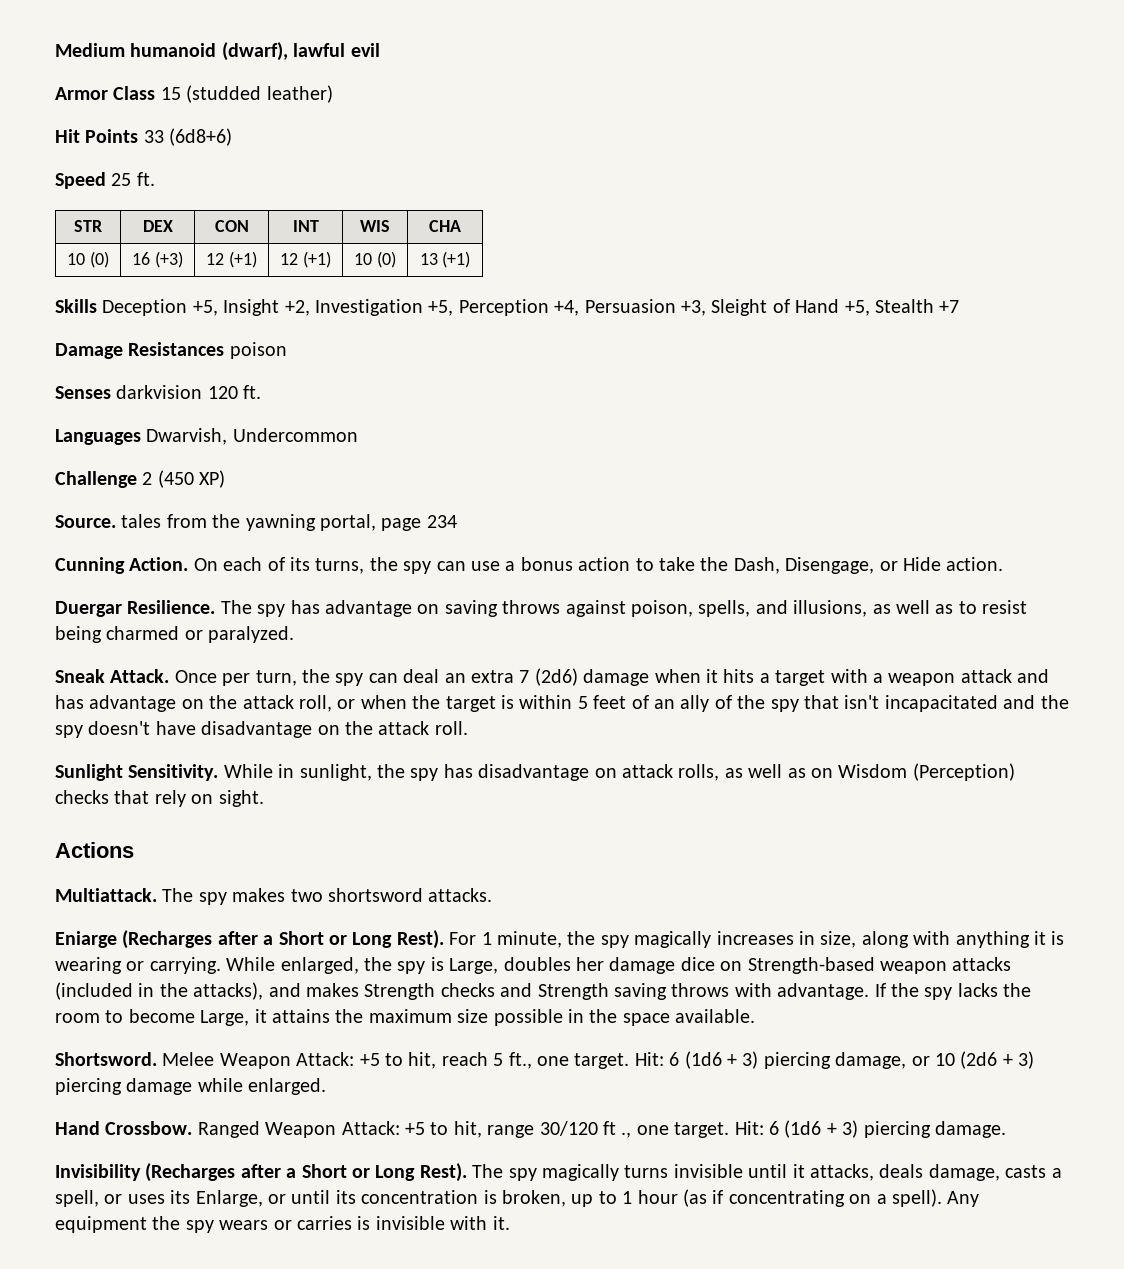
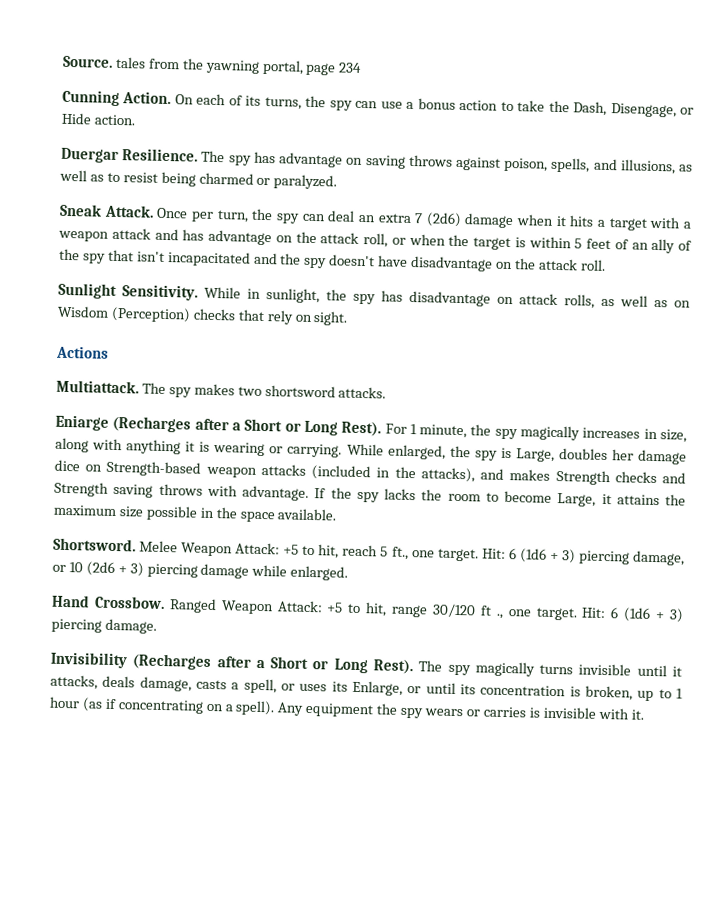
- Medium humanoid (dwarf), lawful evil
- Armor Class 15 (studded leather)
- Hit Points 33 (6d8+6)
- Speed 25 ft.
- STR | DEX | CON | INT | WIS | CHA
- 10 (0) | 16 (+3) | 12 (+1) | 12 (+1) | 10 (0) | 13 (+1)
- Skills Deception +5, Insight +2, Investigation +5, Perception +4, Persuasion +3, Sleight of Hand +5, Stealth +7
- Damage Resistances poison
- Senses darkvision 120 ft.
- Languages Dwarvish, Undercommon
- Challenge 2 (450 XP)

